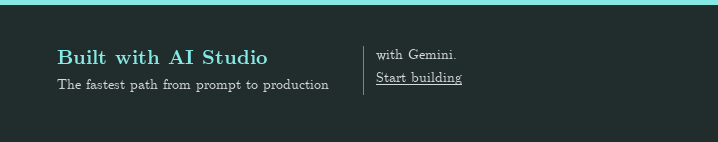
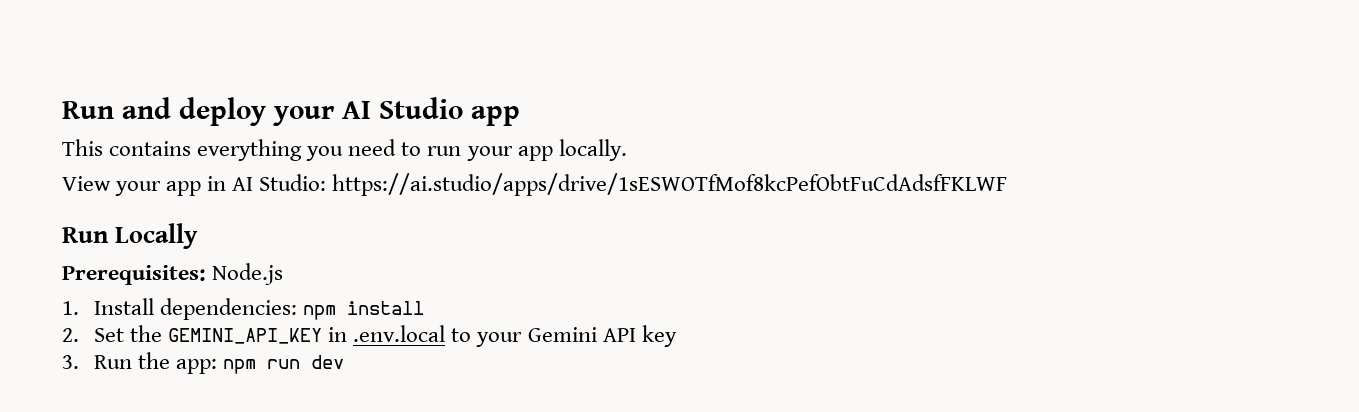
- Built with AI Studio
- The fastest path from prompt to production with Gemini.
- Start building
+ Run and deploy your AI Studio app
+ This contains everything you need to run your app locally.
+ View your app in AI Studio: https://ai.studio/apps/drive/1sESWOTfMof8kcPefObtFuCdAdsfFKLWF
+ Run Locally
+ Prerequisites: Node.js
+ 1. Install dependencies: npm install
+ 2. Set the GEMINI_API_KEY in .env.local to your Gemini API key
+ 3. Run the app: npm run dev

